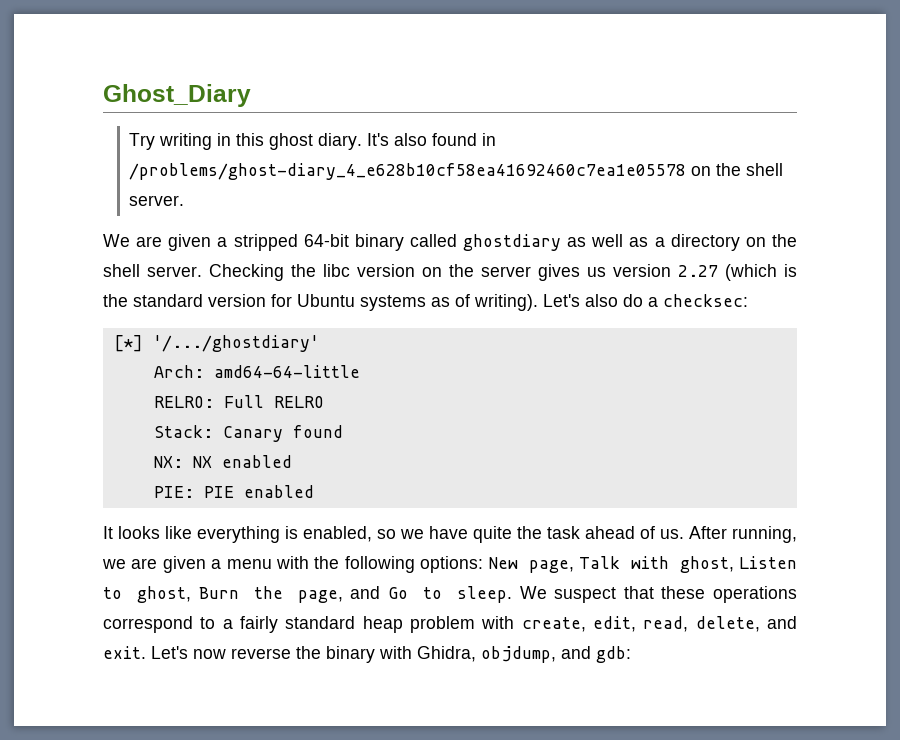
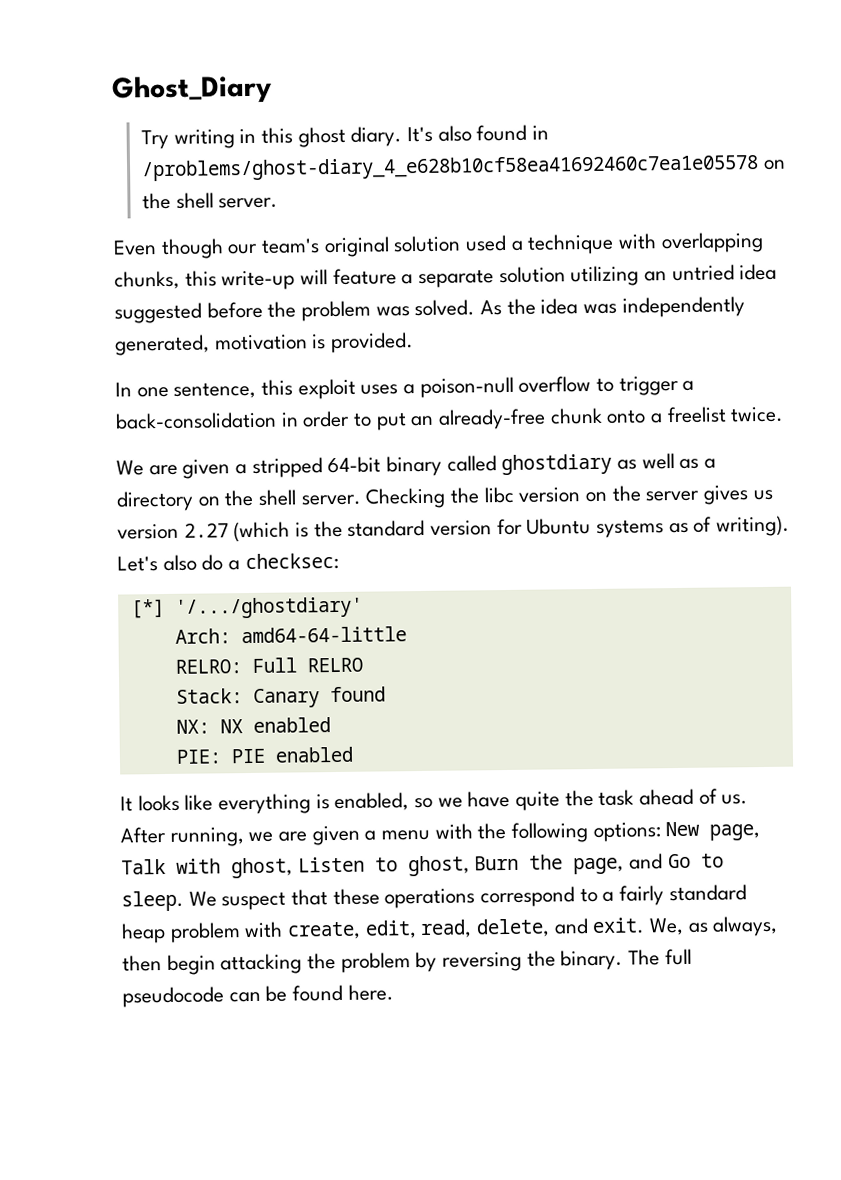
+ Even though our team's original solution used a technique with overlapping chunks, this write-up will feature a separate solution utilizing an untried idea suggested before the problem was solved. As the idea was independently generated, motivation is provided.
+ In one sentence, this exploit uses a poison-null overflow to trigger a back-consolidation in order to put an already-free chunk onto a freelist twice.
- Let's now reverse the binary with Ghidra, objdump, and gdb:
+ We, as always, then begin attacking the problem by reversing the binary. The full pseudocode can be found here.

